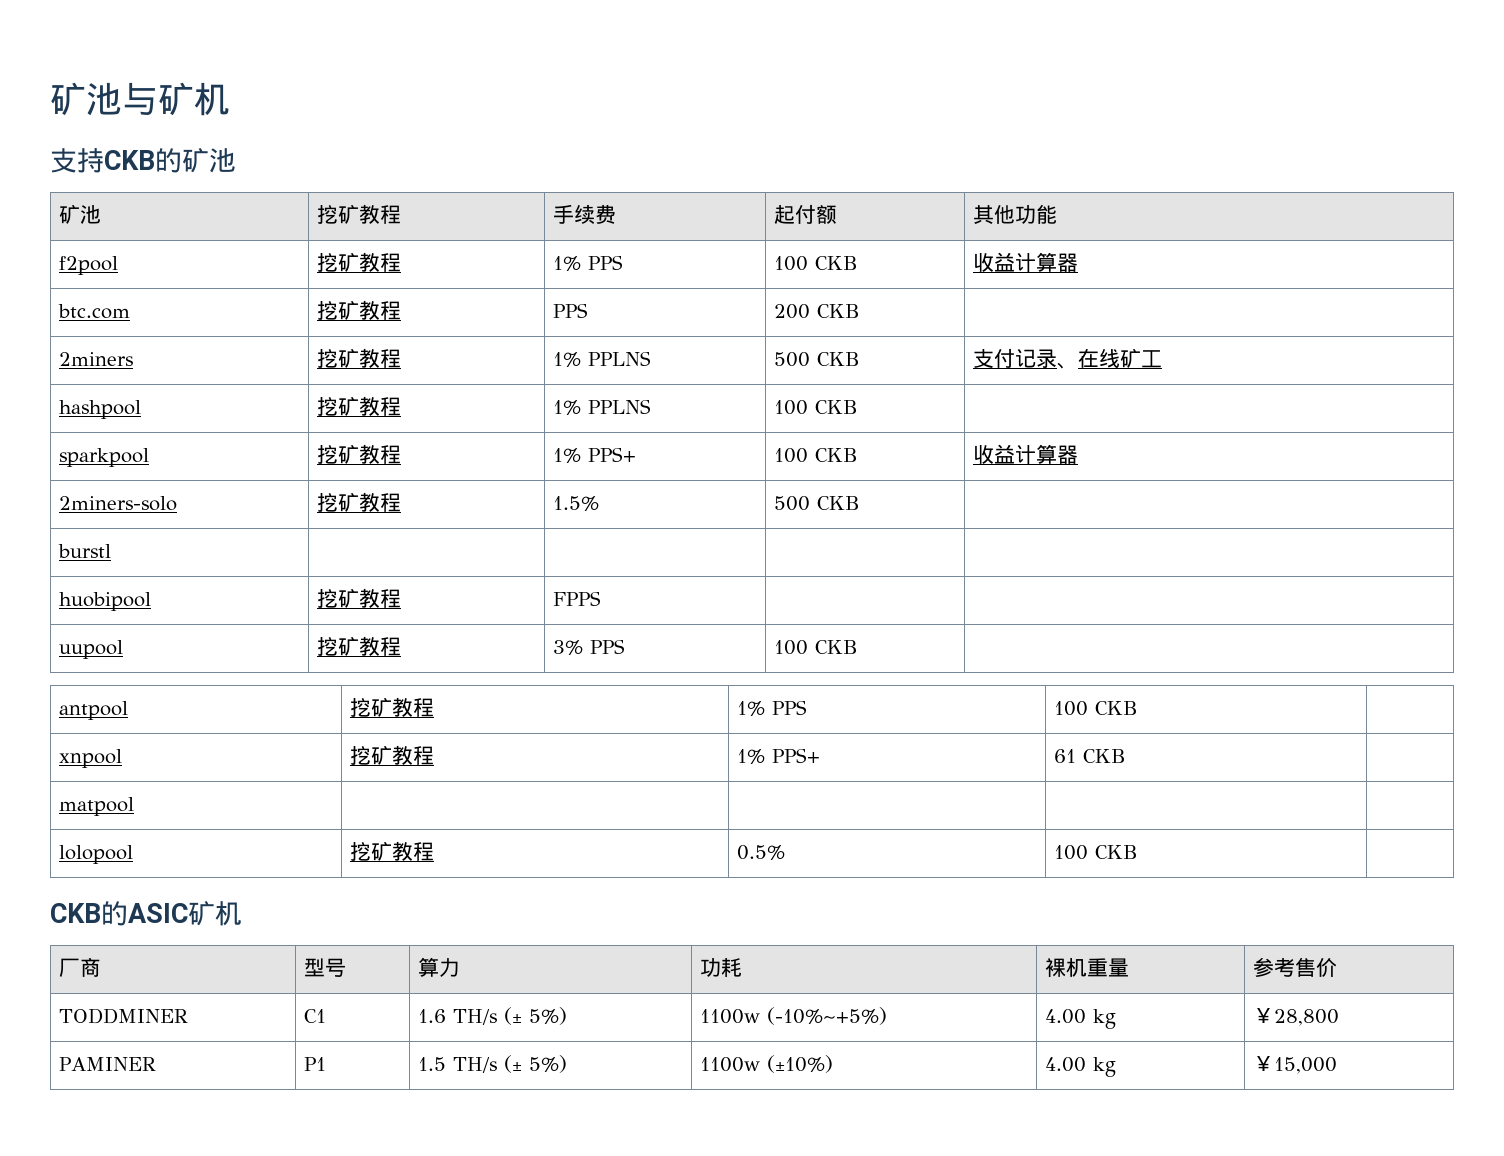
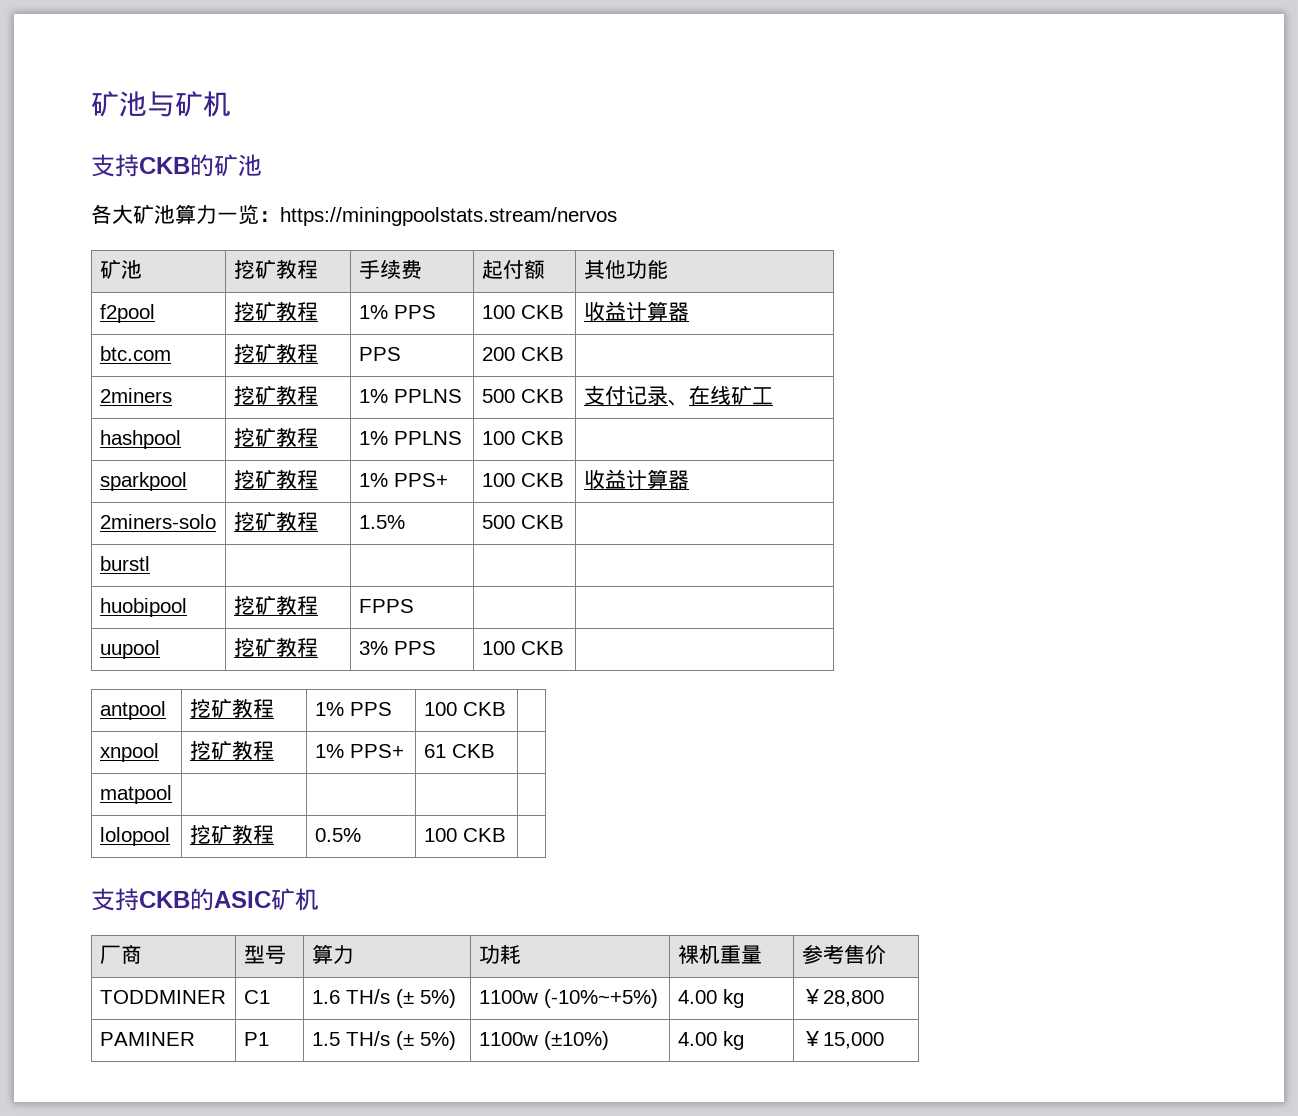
+ 各大矿池算力一览：https://miningpoolstats.stream/nervos
- CKB的ASIC矿机
+ 支持CKB的ASIC矿机

